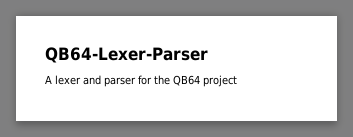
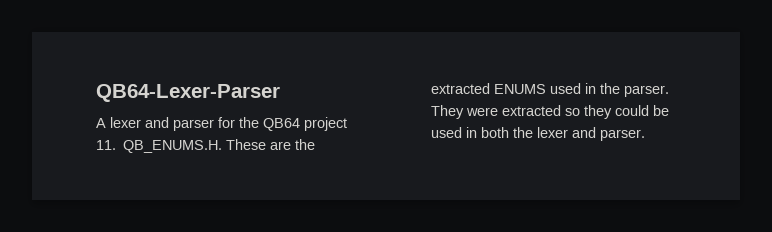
+ 11. QB_ENUMS.H. These are the extracted ENUMS used in the parser. They were extracted so they could be used in both the lexer and parser.

